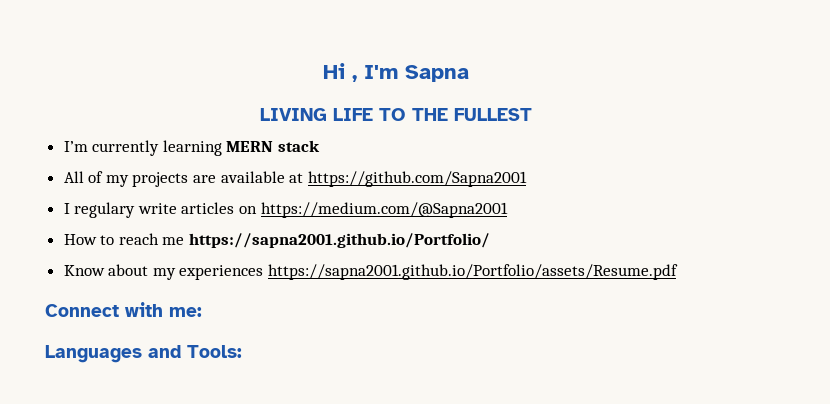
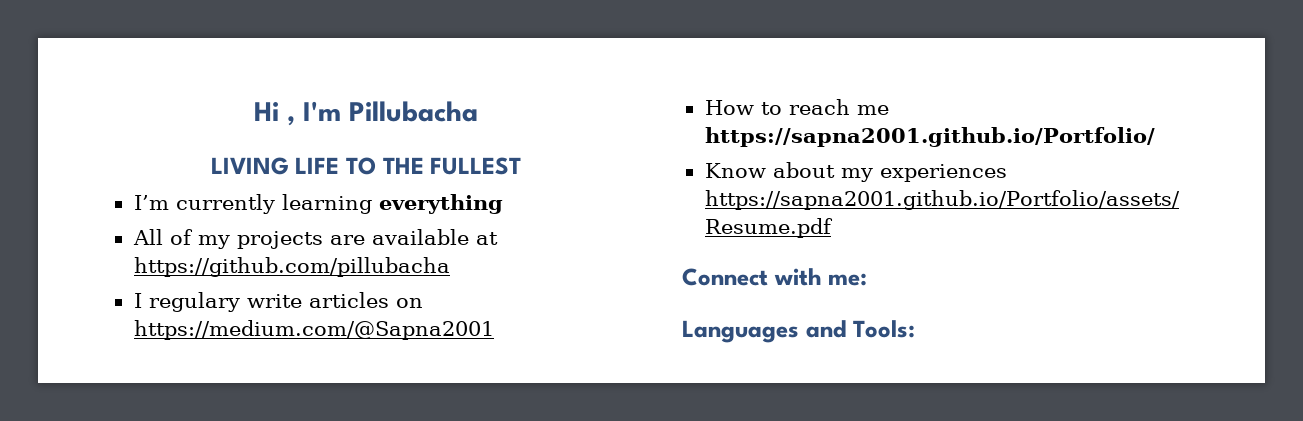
- Hi , I'm Sapna
+ Hi , I'm Pillubacha
- I’m currently learning MERN stack
+ I’m currently learning everything
- All of my projects are available at https://github.com/Sapna2001
+ All of my projects are available at https://github.com/pillubacha

